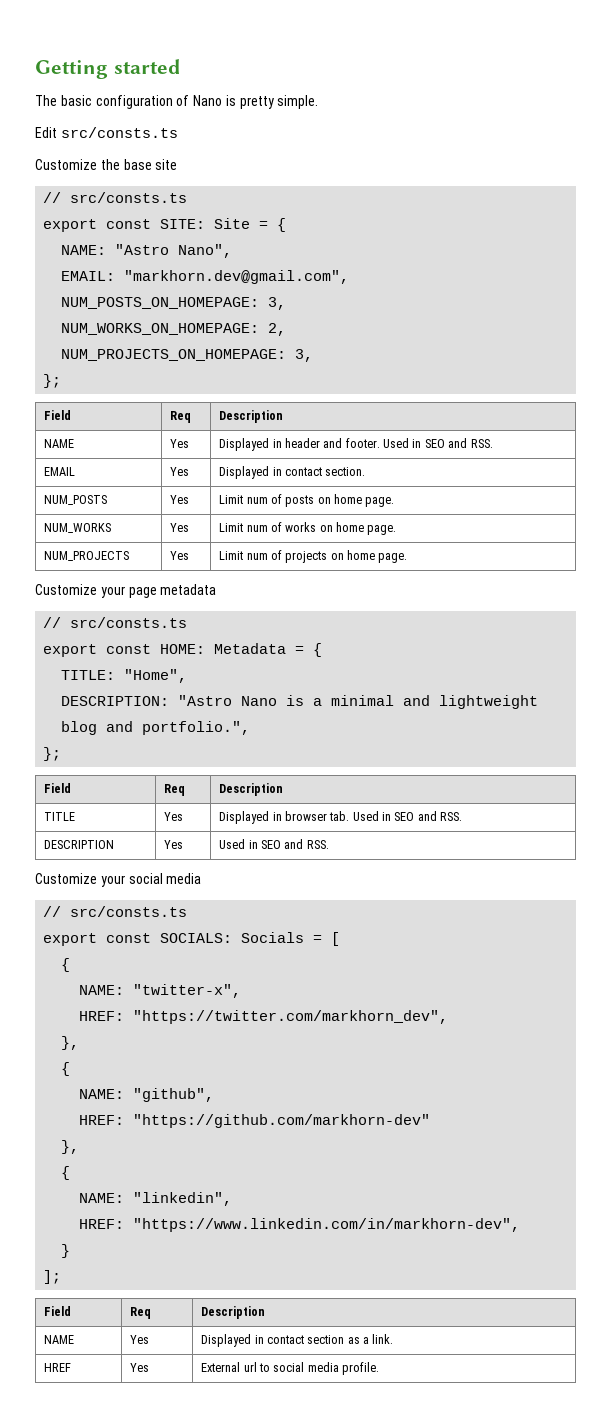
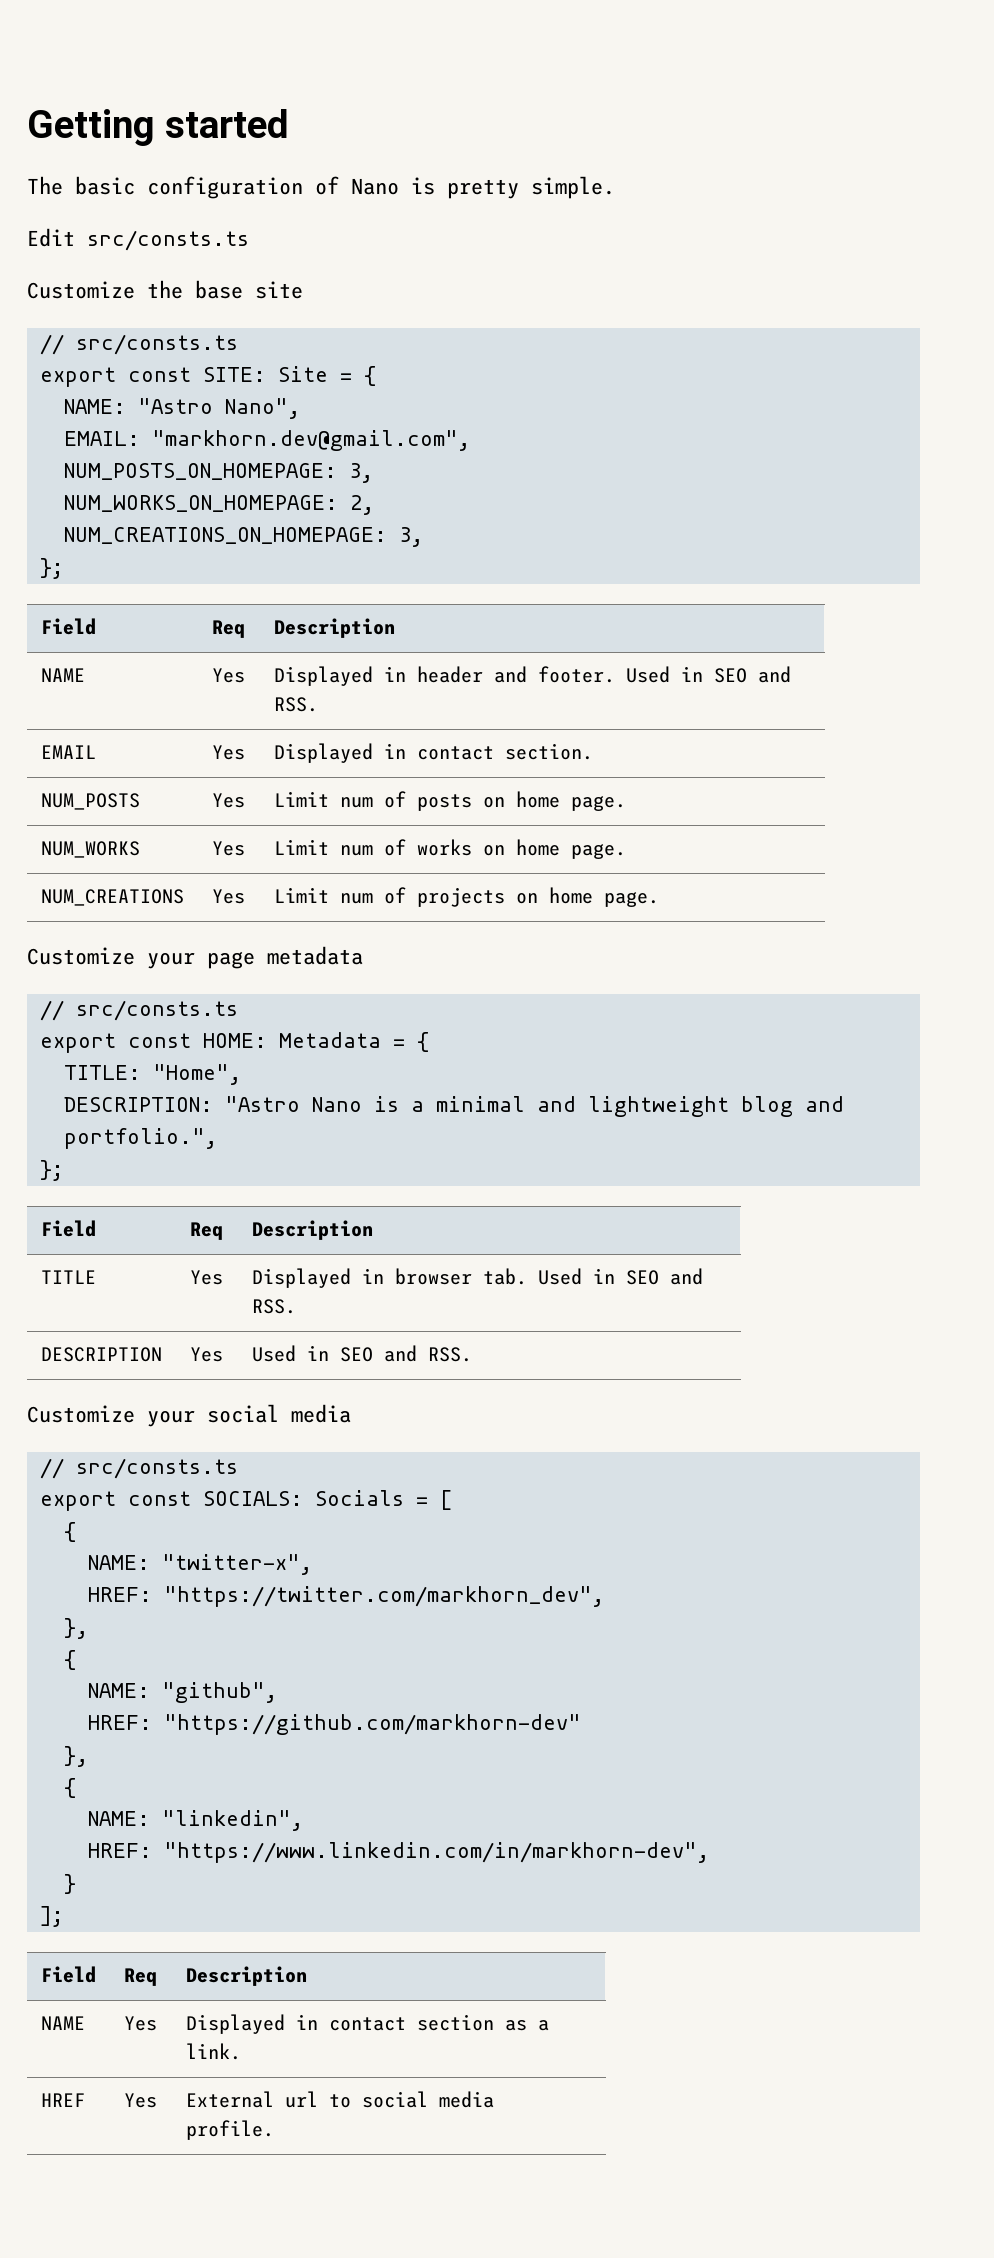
- NUM_PROJECTS_ON_HOMEPAGE: 3,
+ NUM_CREATIONS_ON_HOMEPAGE: 3,
- NUM_PROJECTS | Yes | Limit num of projects on home page.
+ NUM_CREATIONS | Yes | Limit num of projects on home page.

